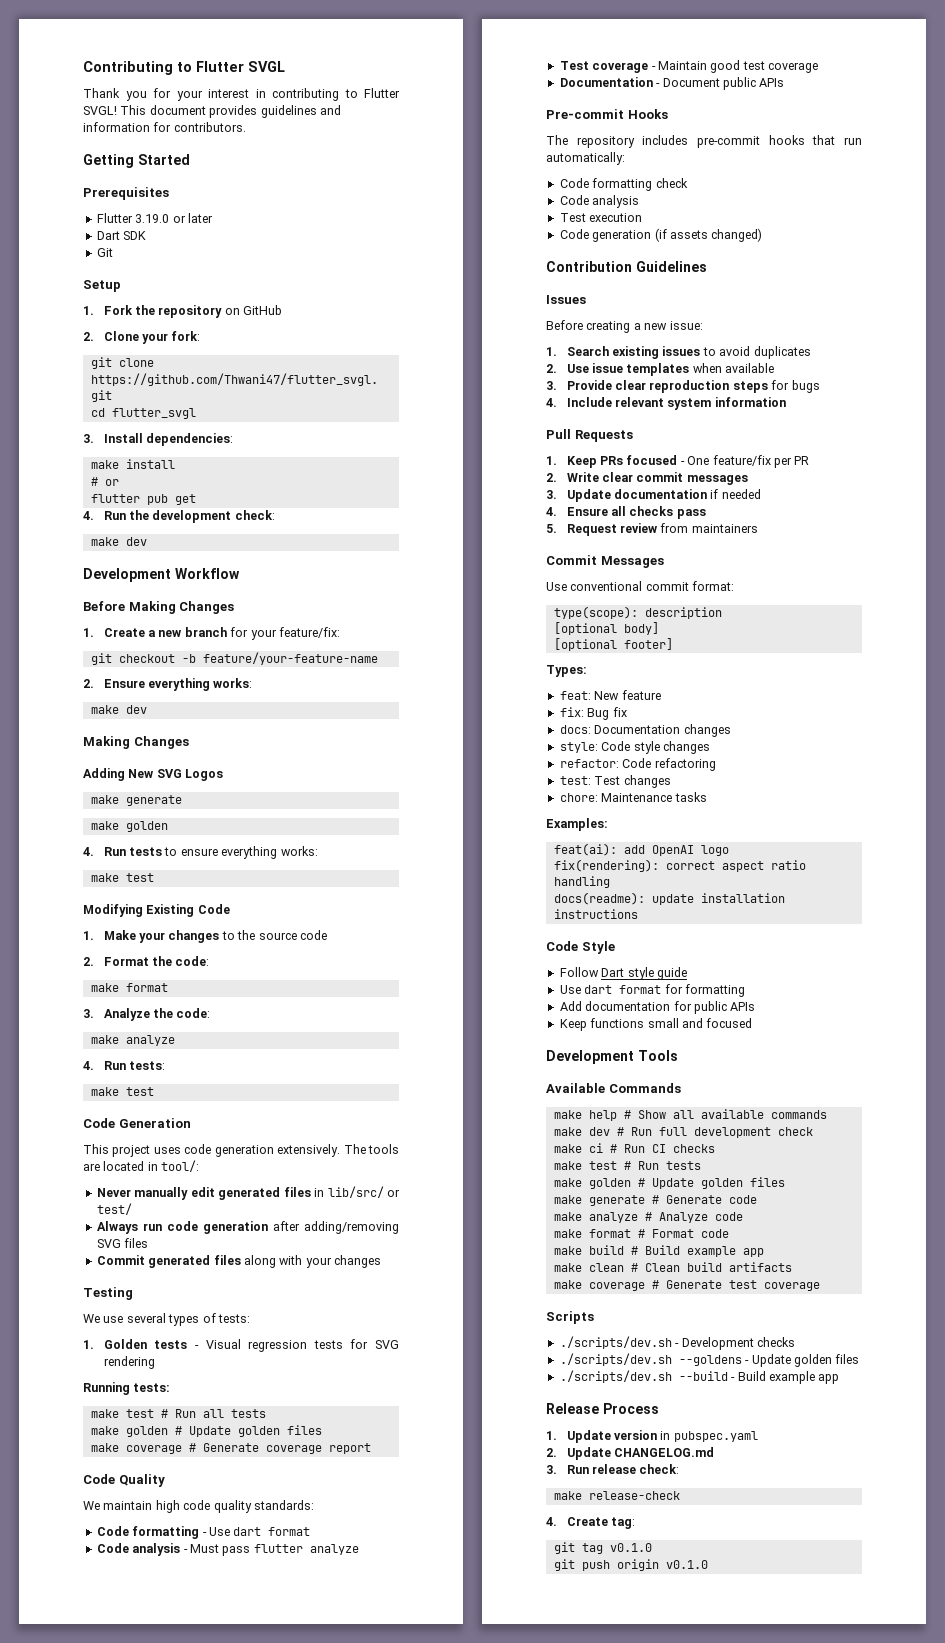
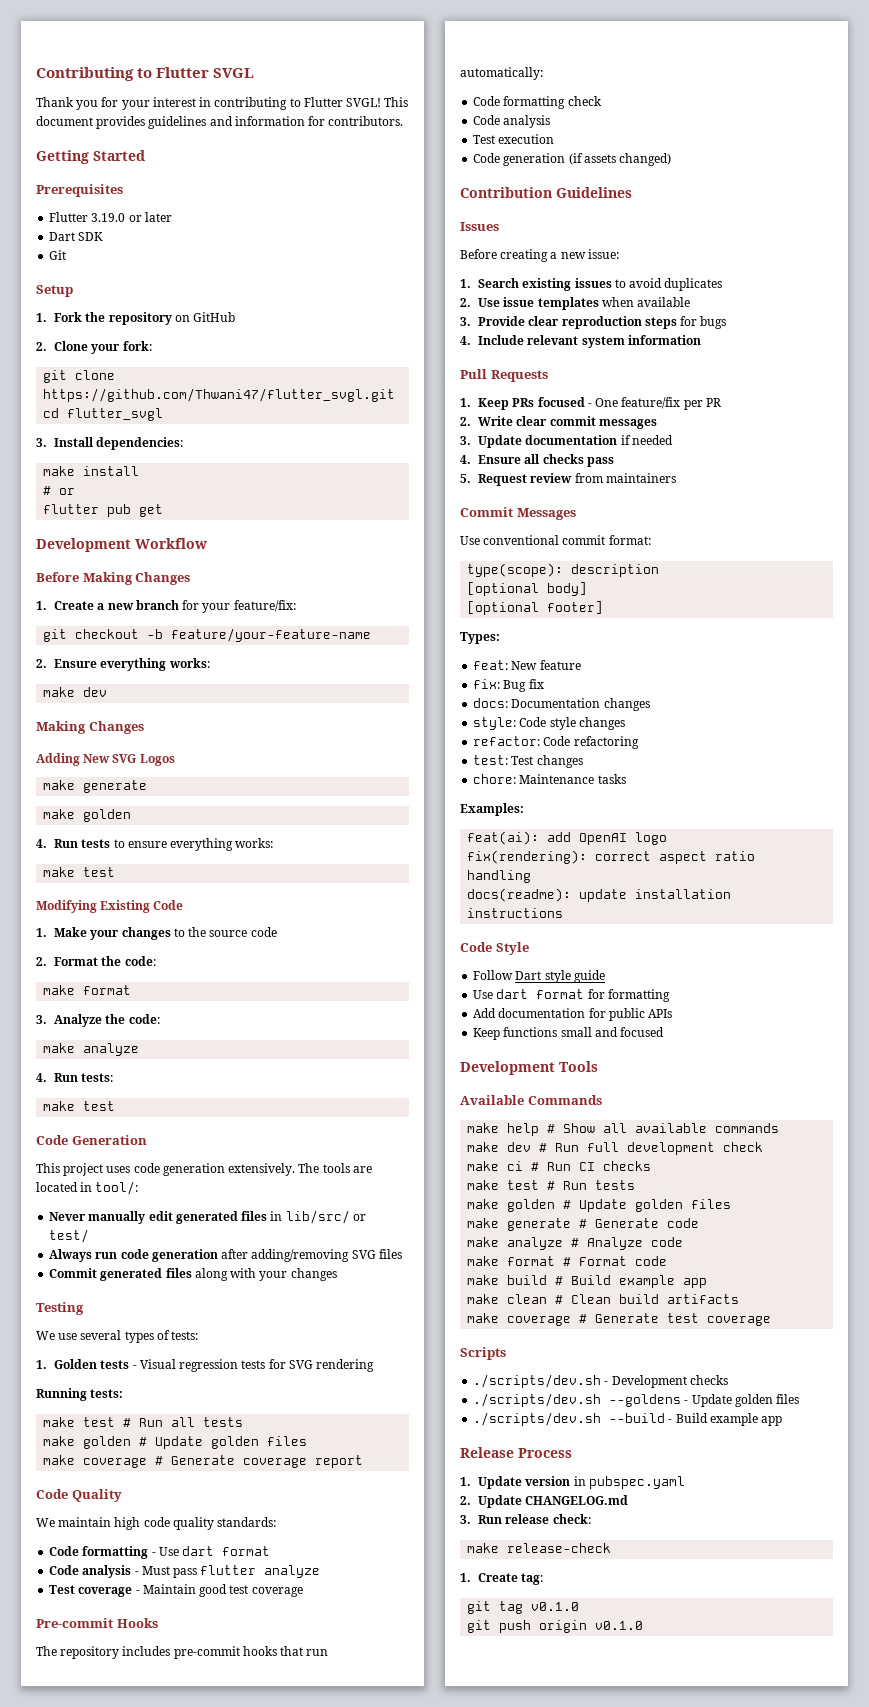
- 4. Run the development check:
- make dev
- Documentation - Document public APIs
- 4. Create tag:
+ 1. Create tag:

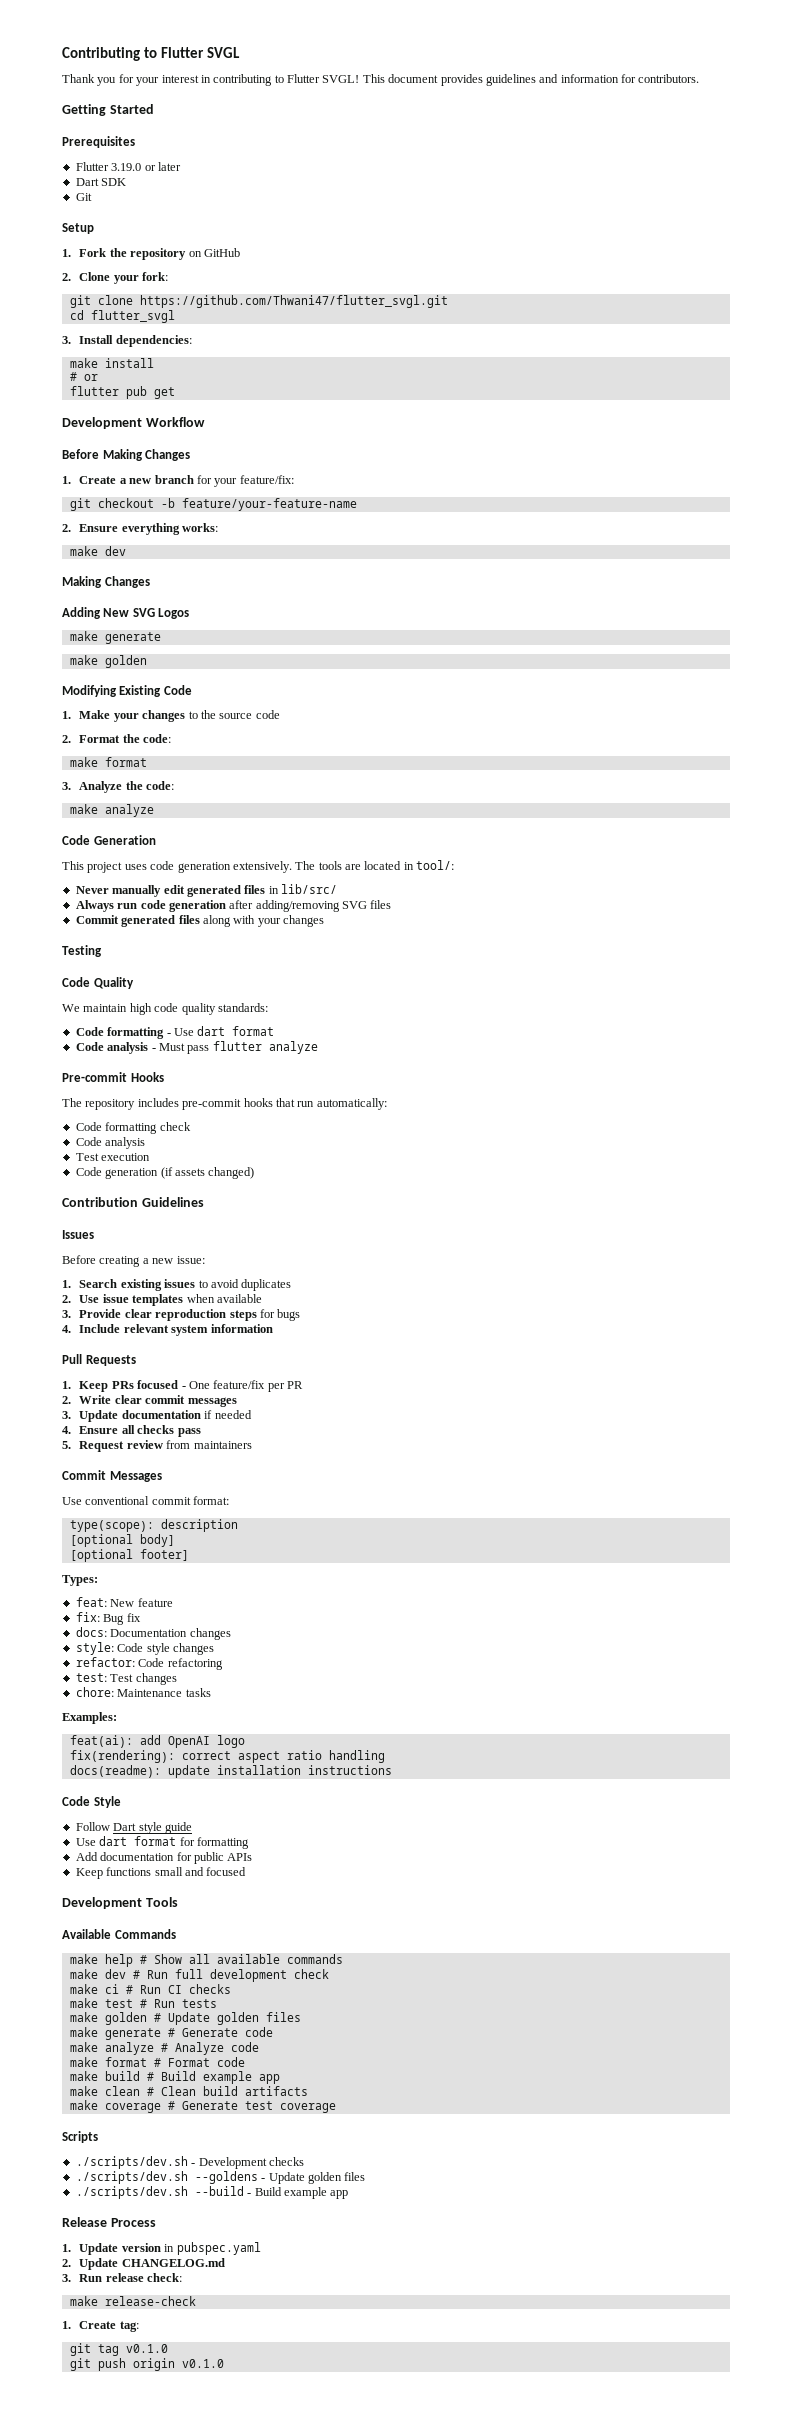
- 4. Run tests to ensure everything works:
- make test
- 4. Run tests:
- make test
- Never manually edit generated files in lib/src/ or test/
+ Never manually edit generated files in lib/src/
- We use several types of tests:
- 1. Golden tests - Visual regression tests for SVG rendering
- Running tests:
- make test # Run all tests
- make golden # Update golden files
- make coverage # Generate coverage report
- Test coverage - Maintain good test coverage

